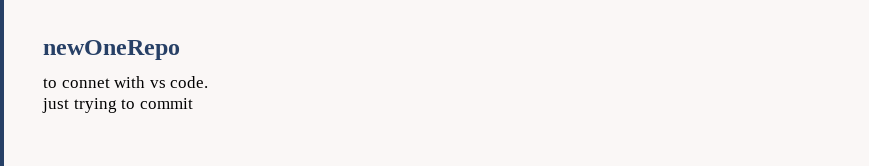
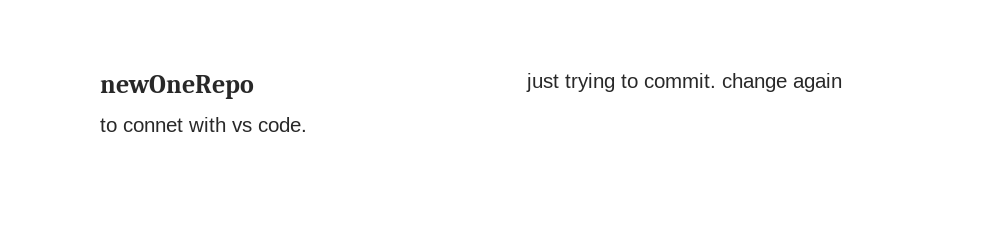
- just trying to commit
+ just trying to commit. change again

